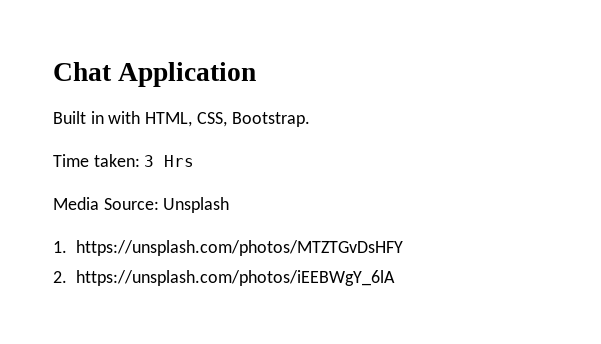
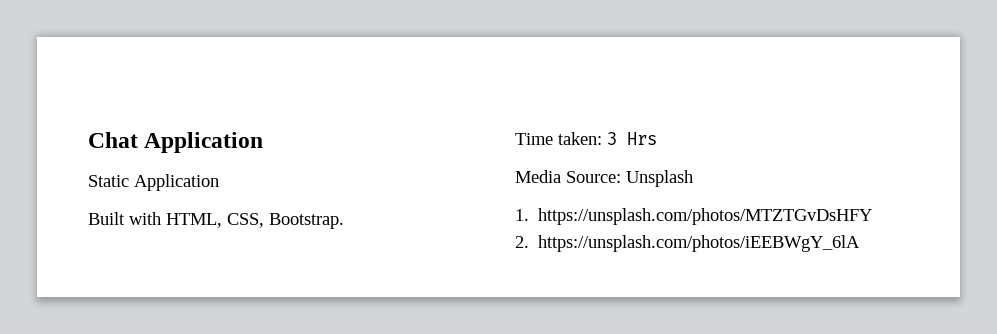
+ Static Application
- Built in with HTML, CSS, Bootstrap.
+ Built with HTML, CSS, Bootstrap.

